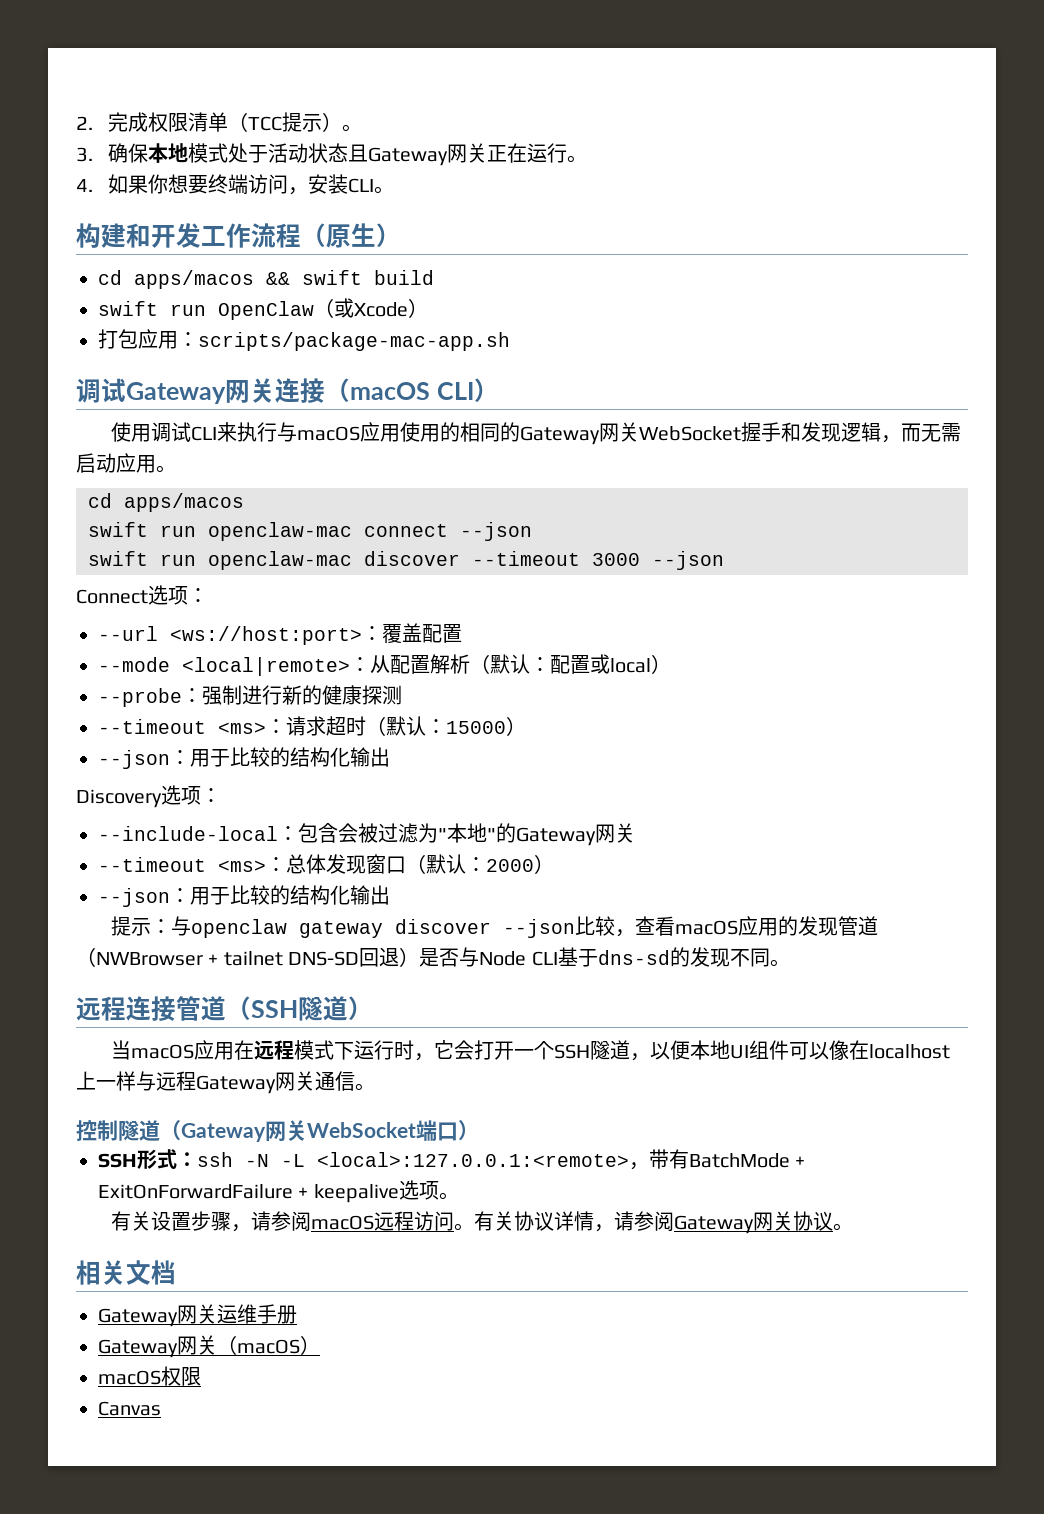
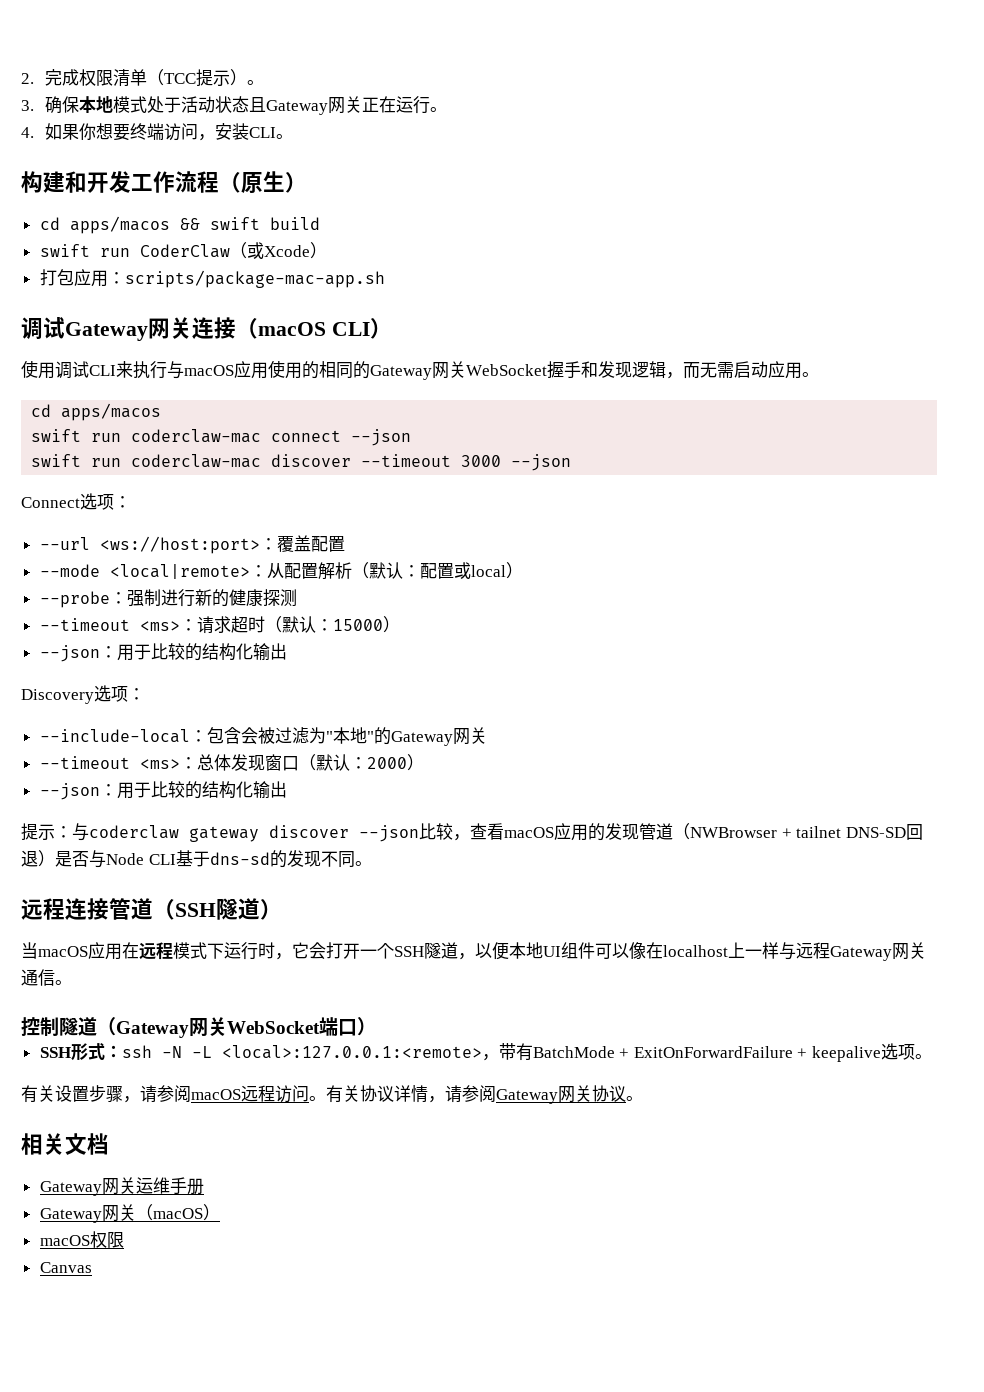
- swift run OpenClaw（或Xcode）
+ swift run CoderClaw（或Xcode）
- swift run openclaw-mac connect --json
+ swift run coderclaw-mac connect --json
- swift run openclaw-mac discover --timeout 3000 --json
+ swift run coderclaw-mac discover --timeout 3000 --json
- 提示：与openclaw gateway discover --json比较，查看macOS应用的发现管道（NWBrowser + tailnet DNS-SD回退）是否与Node CLI基于dns-sd的发现不同。
+ 提示：与coderclaw gateway discover --json比较，查看macOS应用的发现管道（NWBrowser + tailnet DNS-SD回退）是否与Node CLI基于dns-sd的发现不同。

